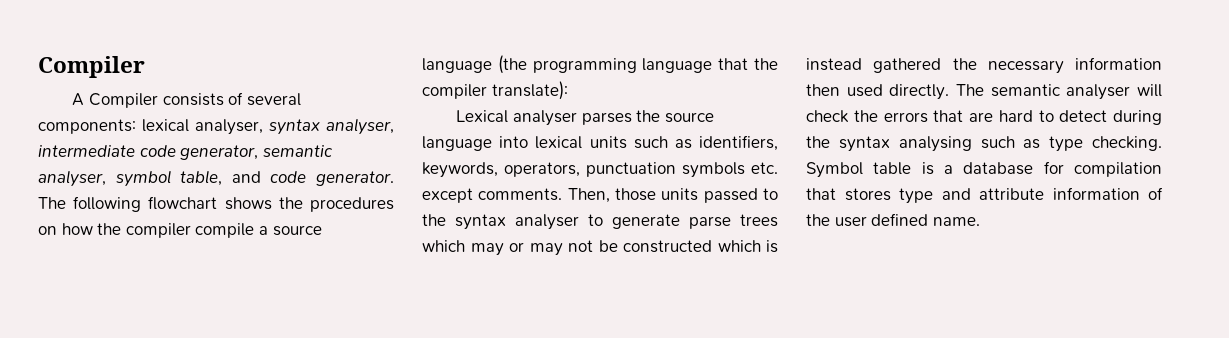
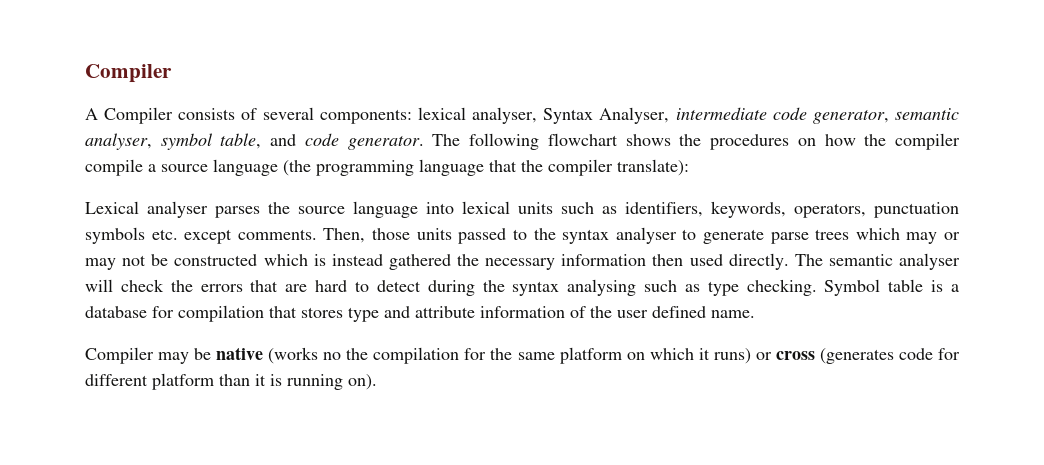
- A Compiler consists of several components: lexical analyser, syntax analyser, intermediate code generator, semantic analyser, symbol table, and code generator.
+ A Compiler consists of several components: lexical analyser, Syntax Analyser, intermediate code generator, semantic analyser, symbol table, and code generator.
+ Compiler may be native (works no the compilation for the same platform on which it runs) or cross (generates code for different platform than it is running on).

